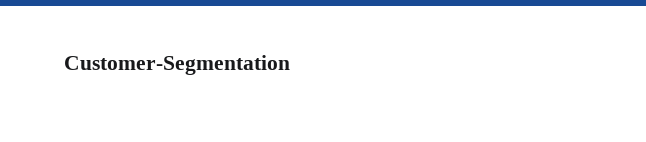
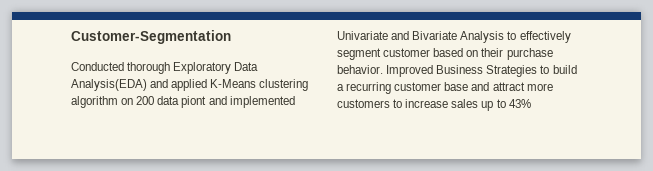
+ Conducted thorough Exploratory Data Analysis(EDA) and applied K-Means clustering algorithm on 200 data piont and implemented Univariate and Bivariate Analysis to effectively segment customer based on their purchase behavior. Improved Business Strategies to build a recurring customer base and attract more customers to increase sales up to 43%

